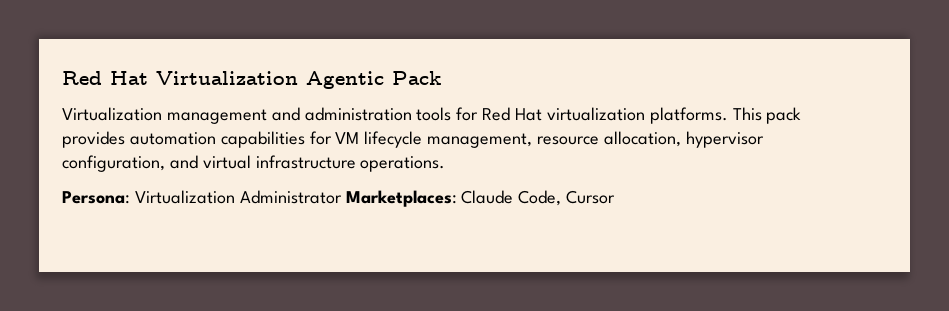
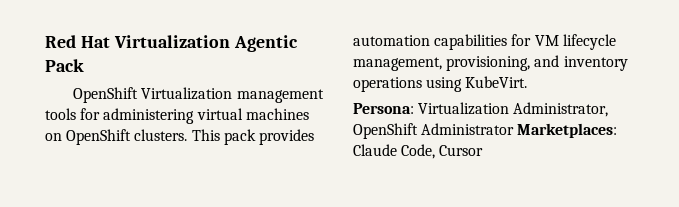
- Virtualization management and administration tools for Red Hat virtualization platforms.
+ OpenShift Virtualization management tools for administering virtual machines on OpenShift clusters.
- This pack provides automation capabilities for VM lifecycle management, resource allocation, hypervisor configuration, and virtual infrastructure operations.
+ This pack provides automation capabilities for VM lifecycle management, provisioning, and inventory operations using KubeVirt.
- Persona: Virtualization Administrator Marketplaces: Claude Code, Cursor
+ Persona: Virtualization Administrator, OpenShift Administrator Marketplaces: Claude Code, Cursor

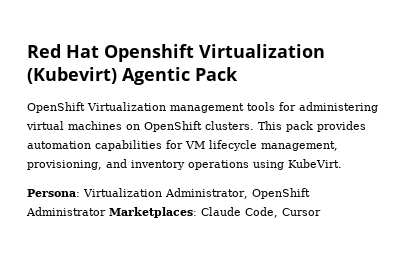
- Red Hat Virtualization Agentic Pack
+ Red Hat Openshift Virtualization (Kubevirt) Agentic Pack

